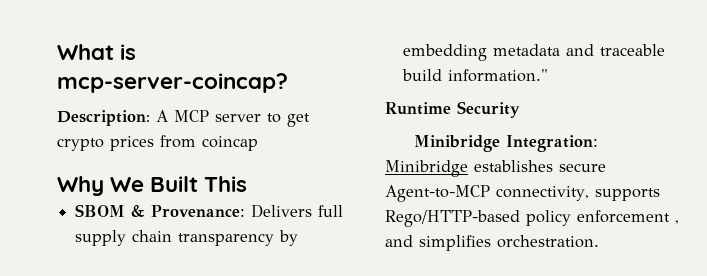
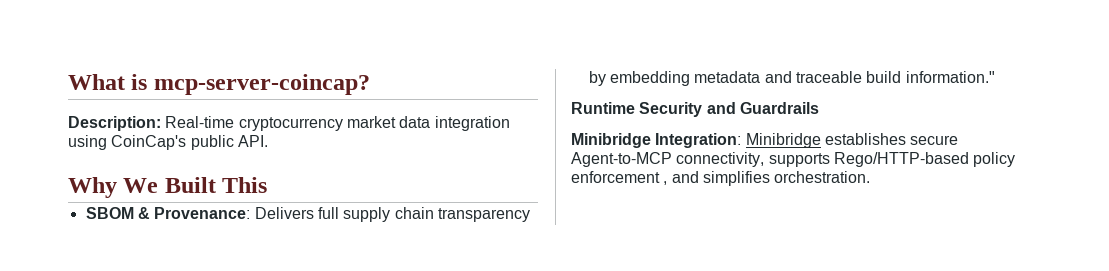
- Description: A MCP server to get crypto prices from coincap
+ Description: Real-time cryptocurrency market data integration using CoinCap's public API.
- Runtime Security
+ Runtime Security and Guardrails

